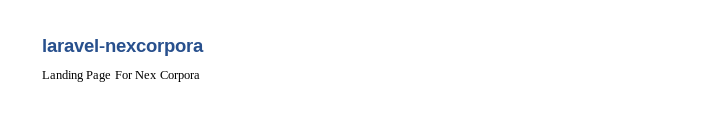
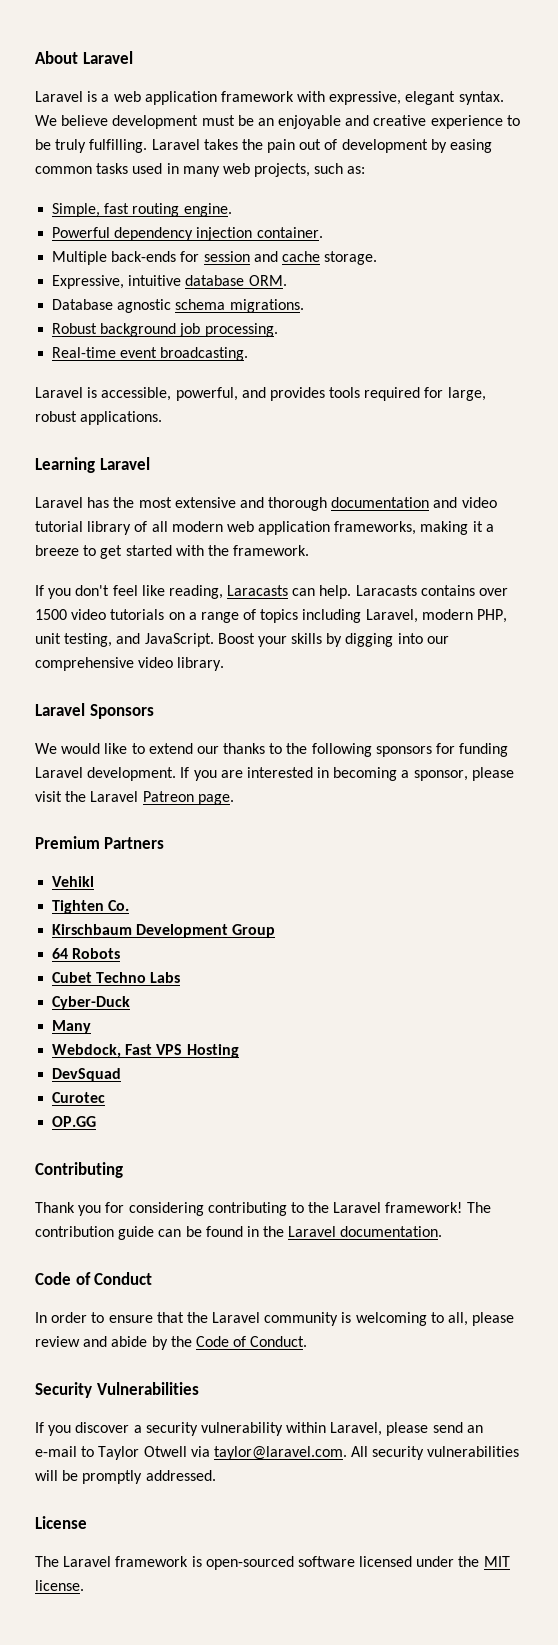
- laravel-nexcorpora
- Landing Page For Nex Corpora
+ About Laravel
+ Laravel is a web application framework with expressive, elegant syntax. We believe development must be an enjoyable and creative experience to be truly fulfilling. Laravel takes the pain out of development by easing common tasks used in many web projects, such as:
+ Simple, fast routing engine.
+ Powerful dependency injection container.
+ Multiple back-ends for session and cache storage.
+ Expressive, intuitive database ORM.
+ Database agnostic schema migrations.
+ Robust background job processing.
+ Real-time event broadcasting.
+ Laravel is accessible, powerful, and provides tools required for large, robust applications.
+ Learning Laravel
+ Laravel has the most extensive and thorough documentation and video tutorial library of all modern web application frameworks, making it a breeze to get started with the framework.
+ If you don't feel like reading, Laracasts can help. Laracasts contains over 1500 video tutorials on a range of topics including Laravel, modern PHP, unit testing, and JavaScript. Boost your skills by digging into our comprehensive video library.
+ Laravel Sponsors
+ We would like to extend our thanks to the following sponsors for funding Laravel development. If you are interested in becoming a sponsor, please visit the Laravel Patreon page.
+ Premium Partners
+ Vehikl
+ Tighten Co.
+ Kirschbaum Development Group
+ 64 Robots
+ Cubet Techno Labs
+ Cyber-Duck
+ Many
+ Webdock, Fast VPS Hosting
+ DevSquad
+ Curotec
+ OP.GG
+ Contributing
+ Thank you for considering contributing to the Laravel framework! The contribution guide can be found in the Laravel documentation.
+ Code of Conduct
+ In order to ensure that the Laravel community is welcoming to all, please review and abide by the Code of Conduct.
+ Security Vulnerabilities
+ If you discover a security vulnerability within Laravel, please send an e-mail to Taylor Otwell via taylor@laravel.com. All security vulnerabilities will be promptly addressed.
+ License
+ The Laravel framework is open-sourced software licensed under the MIT license.

